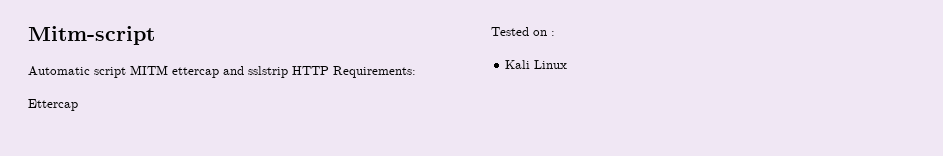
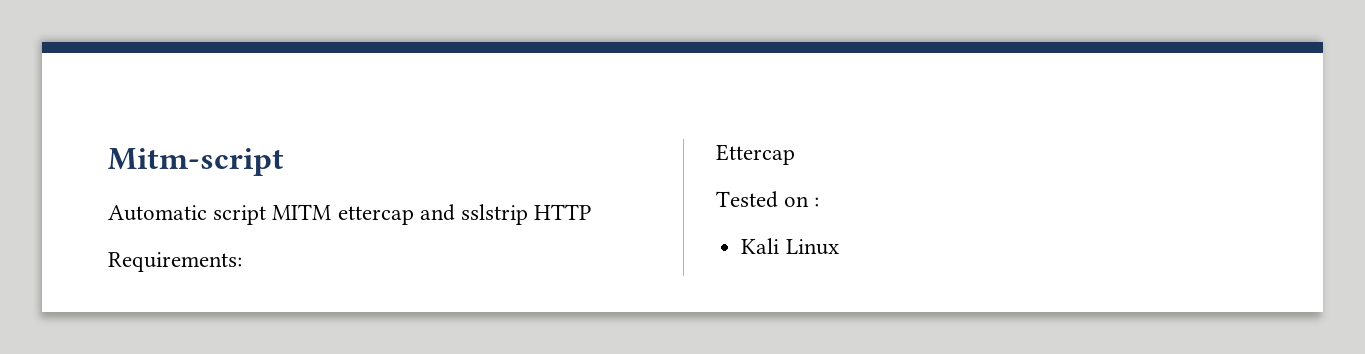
- Automatic script MITM ettercap and sslstrip HTTP Requirements:
+ Automatic script MITM ettercap and sslstrip HTTP
+ Requirements:

